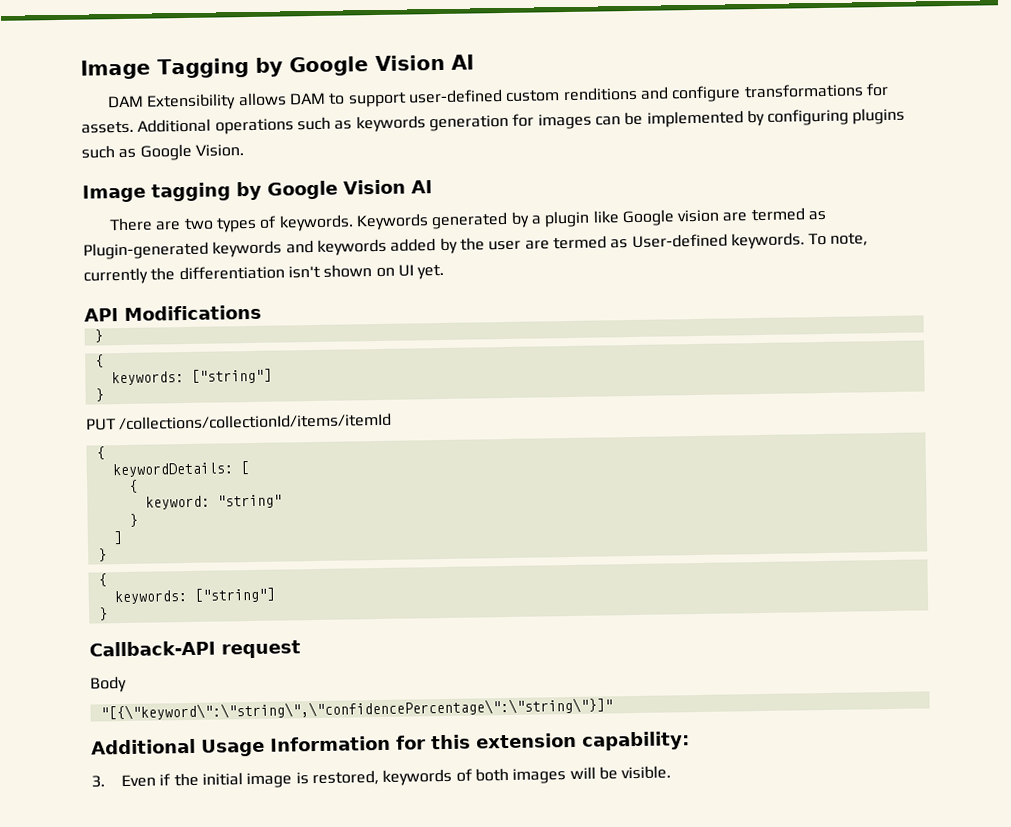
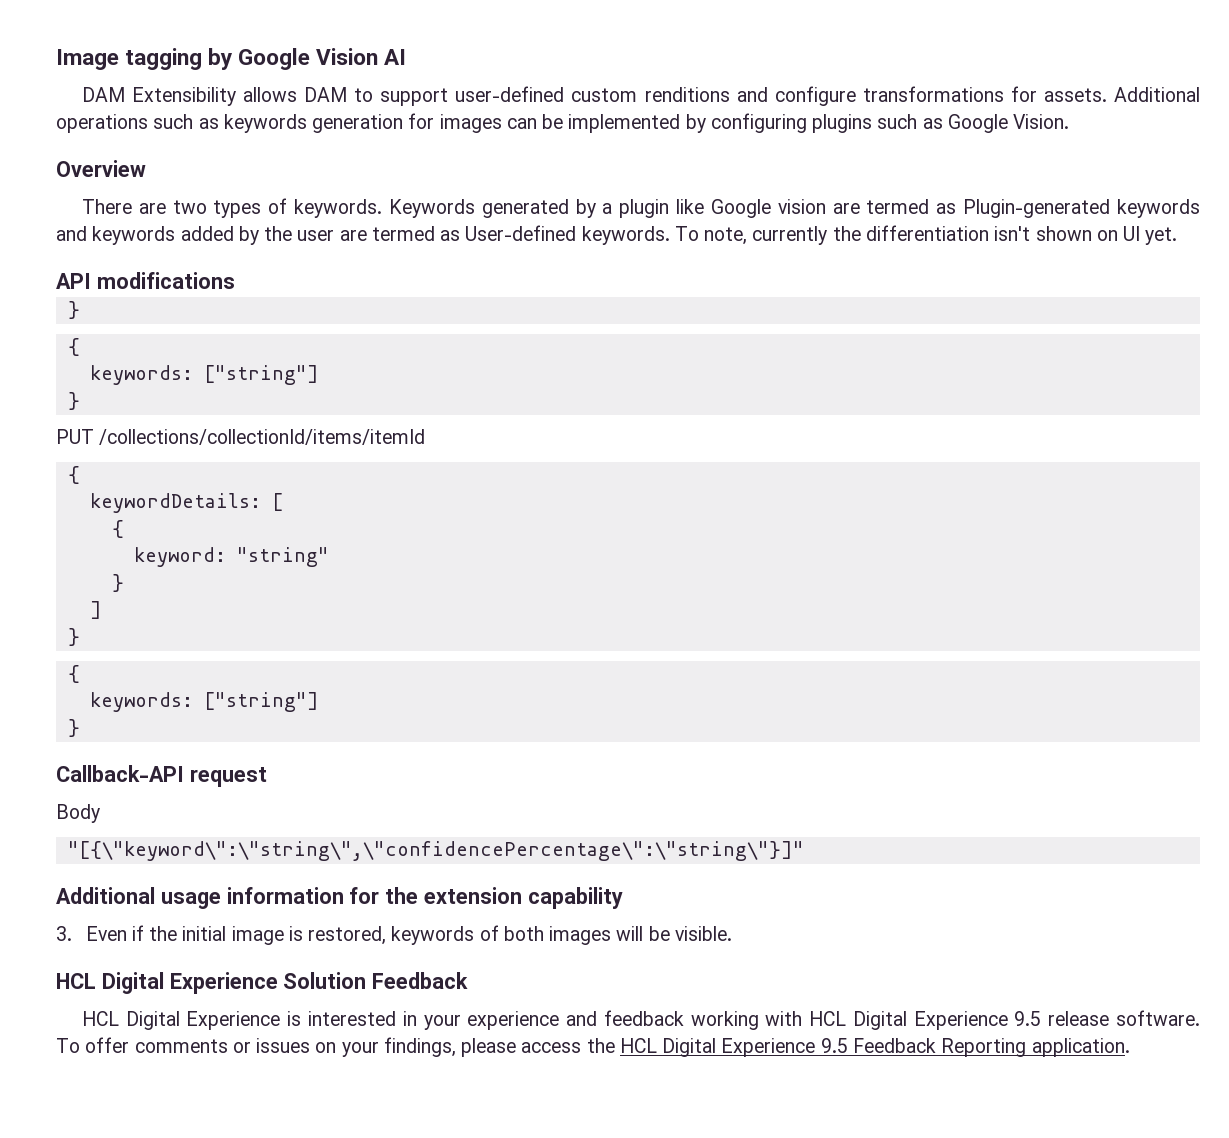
- Image Tagging by Google Vision AI
+ Image tagging by Google Vision AI
- Image tagging by Google Vision AI
+ Overview
- API Modifications
+ API modifications
- Additional Usage Information for this extension capability:
+ Additional usage information for the extension capability
+ HCL Digital Experience Solution Feedback
+ HCL Digital Experience is interested in your experience and feedback working with HCL Digital Experience 9.5 release software. To offer comments or issues on your findings, please access the HCL Digital Experience 9.5 Feedback Reporting application.

